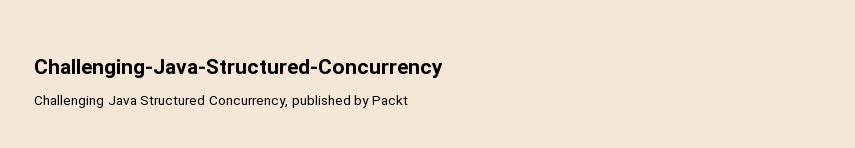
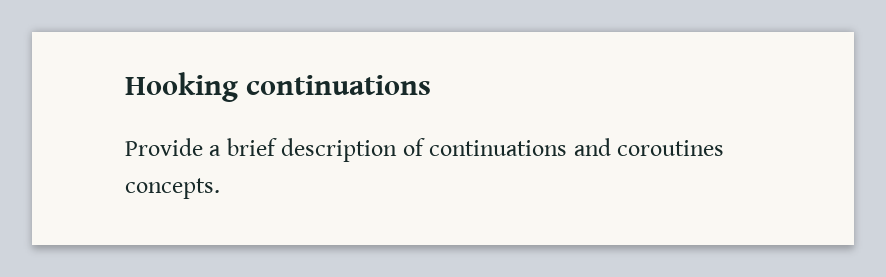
- Challenging-Java-Structured-Concurrency
- Challenging Java Structured Concurrency, published by Packt
+ Hooking continuations
+ Provide a brief description of continuations and coroutines concepts.

